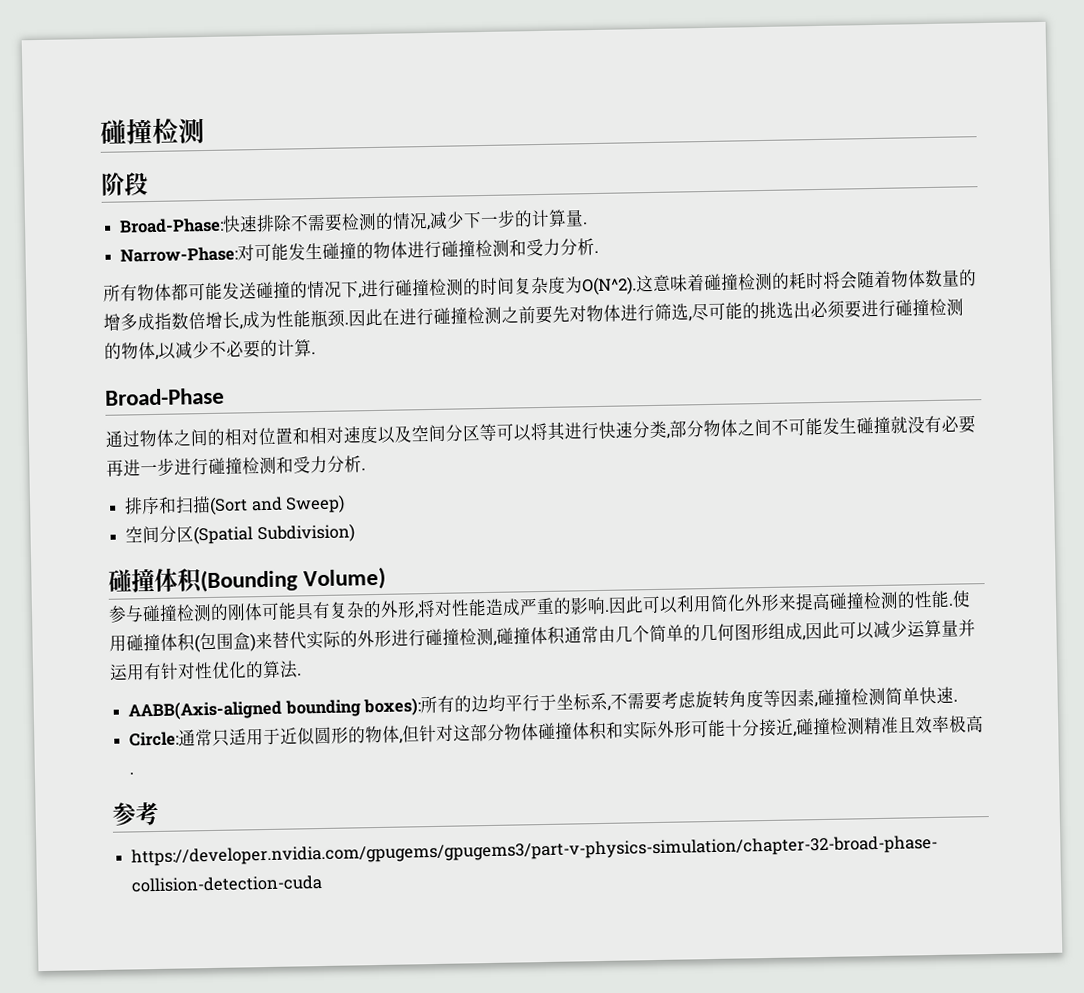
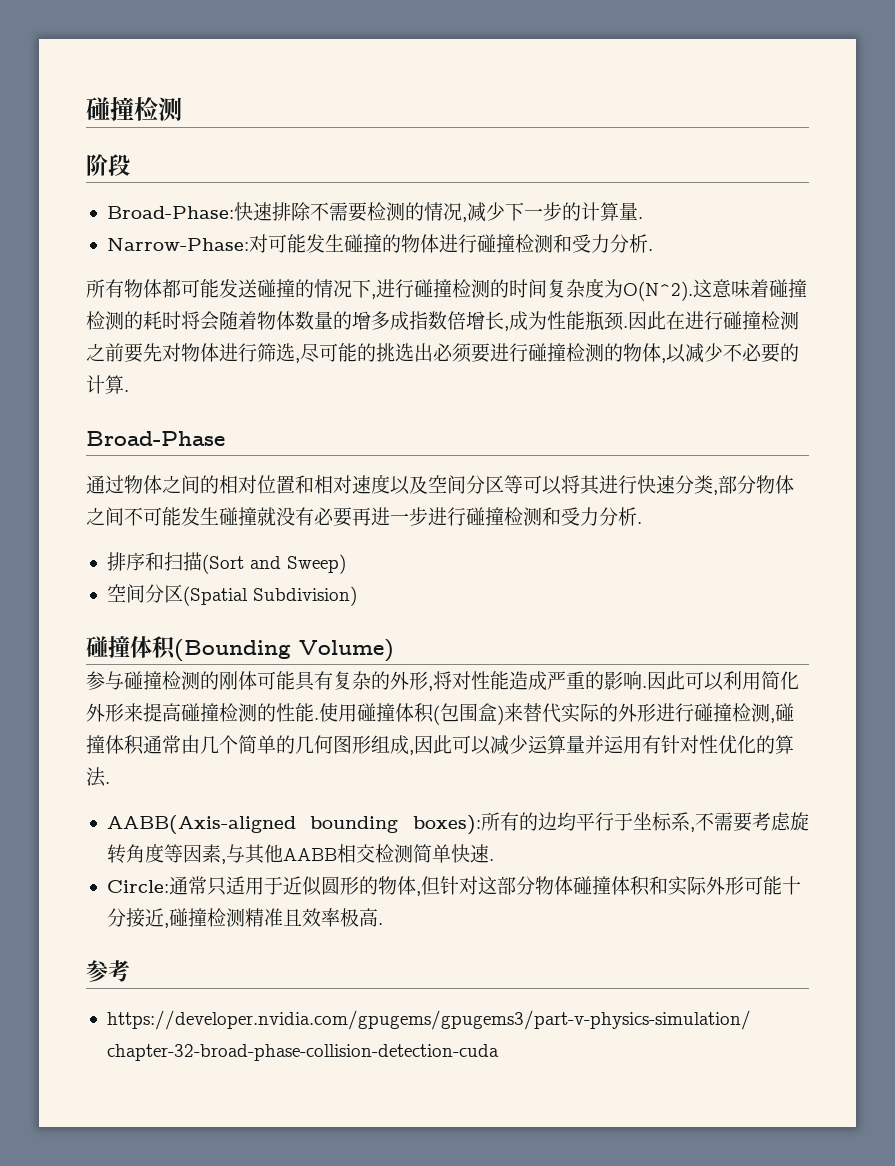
- AABB(Axis-aligned bounding boxes):所有的边均平行于坐标系,不需要考虑旋转角度等因素,碰撞检测简单快速.
+ AABB(Axis-aligned bounding boxes):所有的边均平行于坐标系,不需要考虑旋转角度等因素,与其他AABB相交检测简单快速.

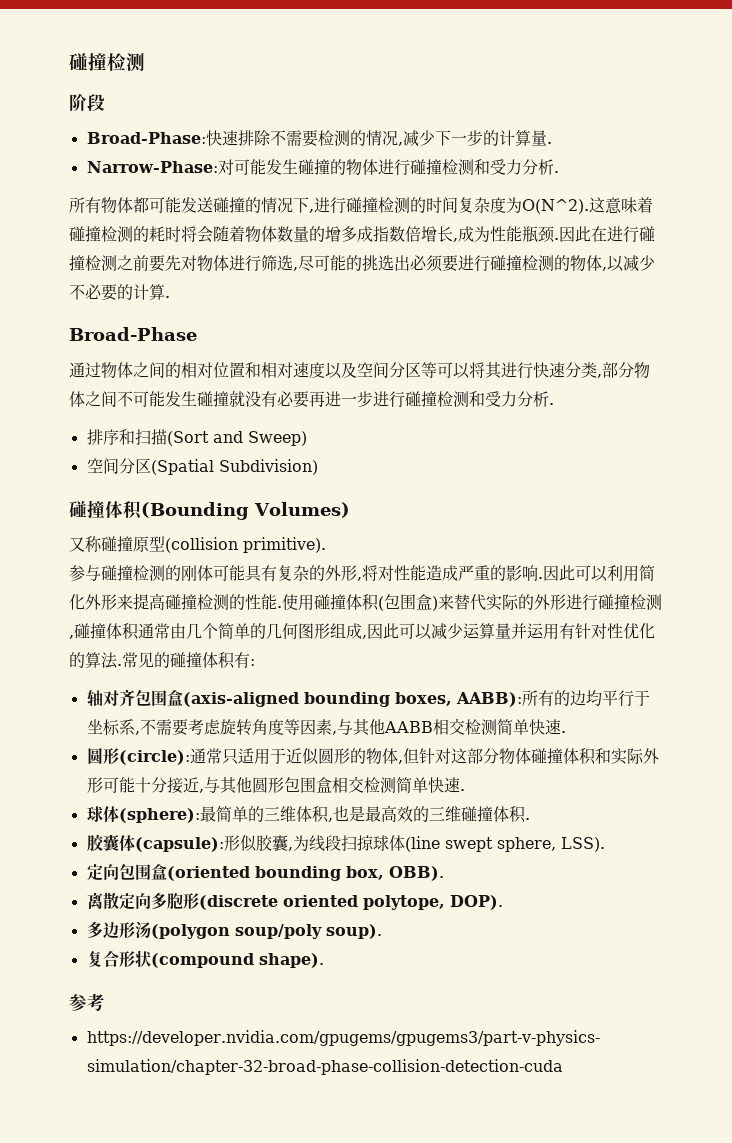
- 碰撞体积(Bounding Volume)
+ 碰撞体积(Bounding Volumes)
+ 又称碰撞原型(collision primitive).
- 使用碰撞体积(包围盒)来替代实际的外形进行碰撞检测,碰撞体积通常由几个简单的几何图形组成,因此可以减少运算量并运用有针对性优化的算法.
- AABB(Axis-aligned bounding boxes):所有的边均平行于坐标系,不需要考虑旋转角度等因素,与其他AABB相交检测简单快速.
+ 使用碰撞体积(包围盒)来替代实际的外形进行碰撞检测,碰撞体积通常由几个简单的几何图形组成,因此可以减少运算量并运用有针对性优化的算法.常见的碰撞体积有:
+ 轴对齐包围盒(axis-aligned bounding boxes, AABB):所有的边均平行于坐标系,不需要考虑旋转角度等因素,与其他AABB相交检测简单快速.
- Circle:通常只适用于近似圆形的物体,但针对这部分物体碰撞体积和实际外形可能十分接近,碰撞检测精准且效率极高.
+ 圆形(circle):通常只适用于近似圆形的物体,但针对这部分物体碰撞体积和实际外形可能十分接近,与其他圆形包围盒相交检测简单快速.
+ 球体(sphere):最简单的三维体积,也是最高效的三维碰撞体积.
+ 胶囊体(capsule):形似胶囊,为线段扫掠球体(line swept sphere, LSS).
+ 定向包围盒(oriented bounding box, OBB).
+ 离散定向多胞形(discrete oriented polytope, DOP).
+ 多边形汤(polygon soup/poly soup).
+ 复合形状(compound shape).

